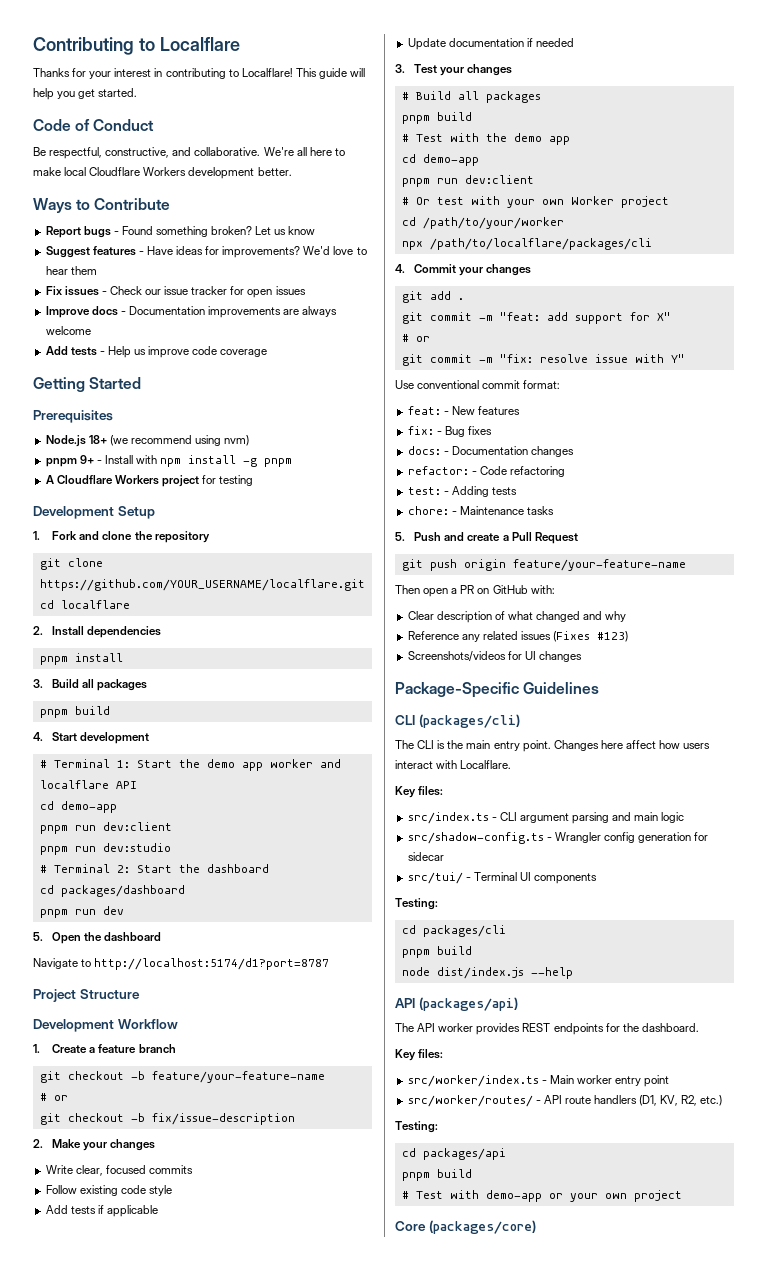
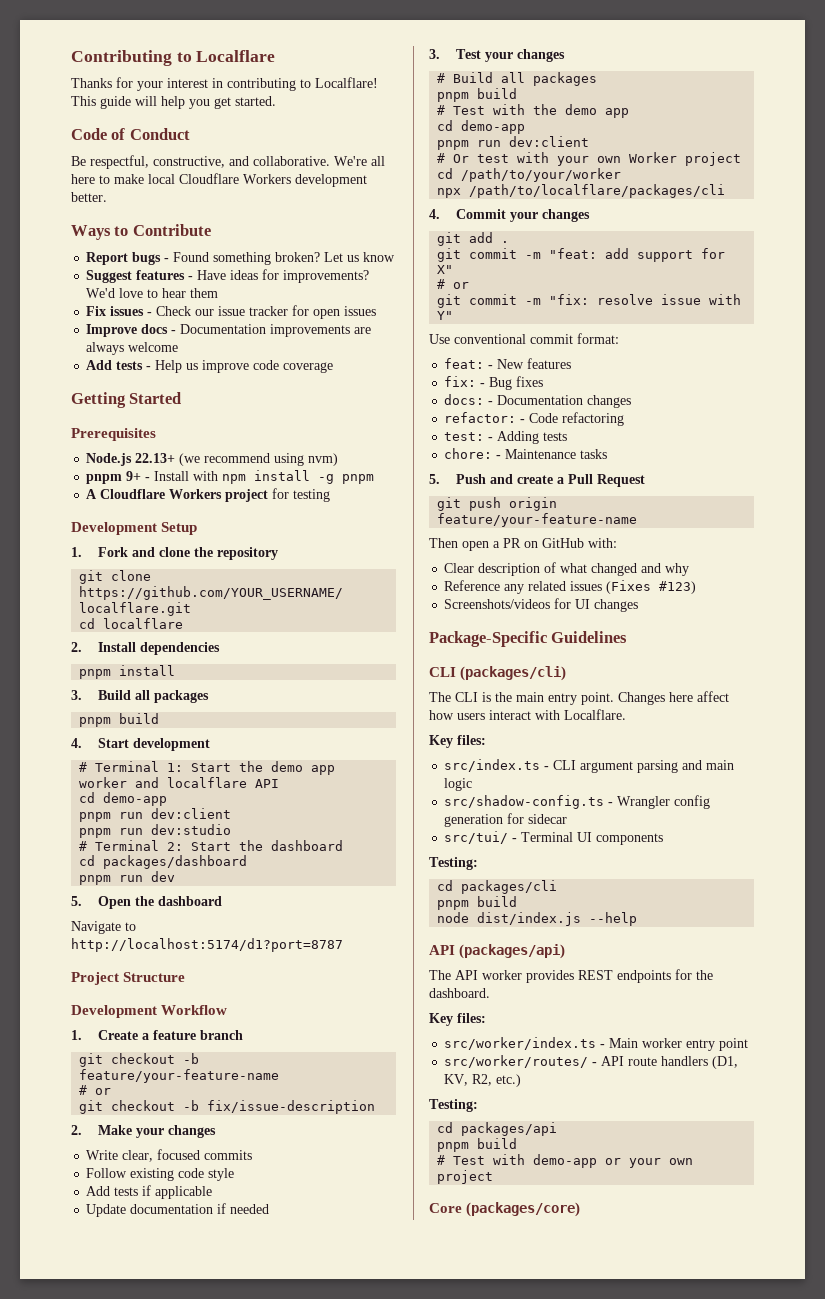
- Node.js 18+ (we recommend using nvm)
+ Node.js 22.13+ (we recommend using nvm)

